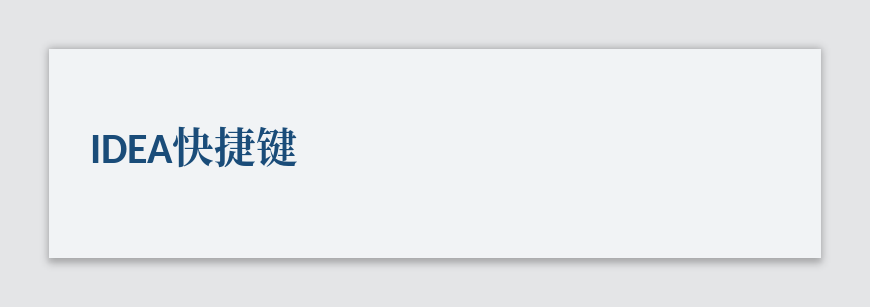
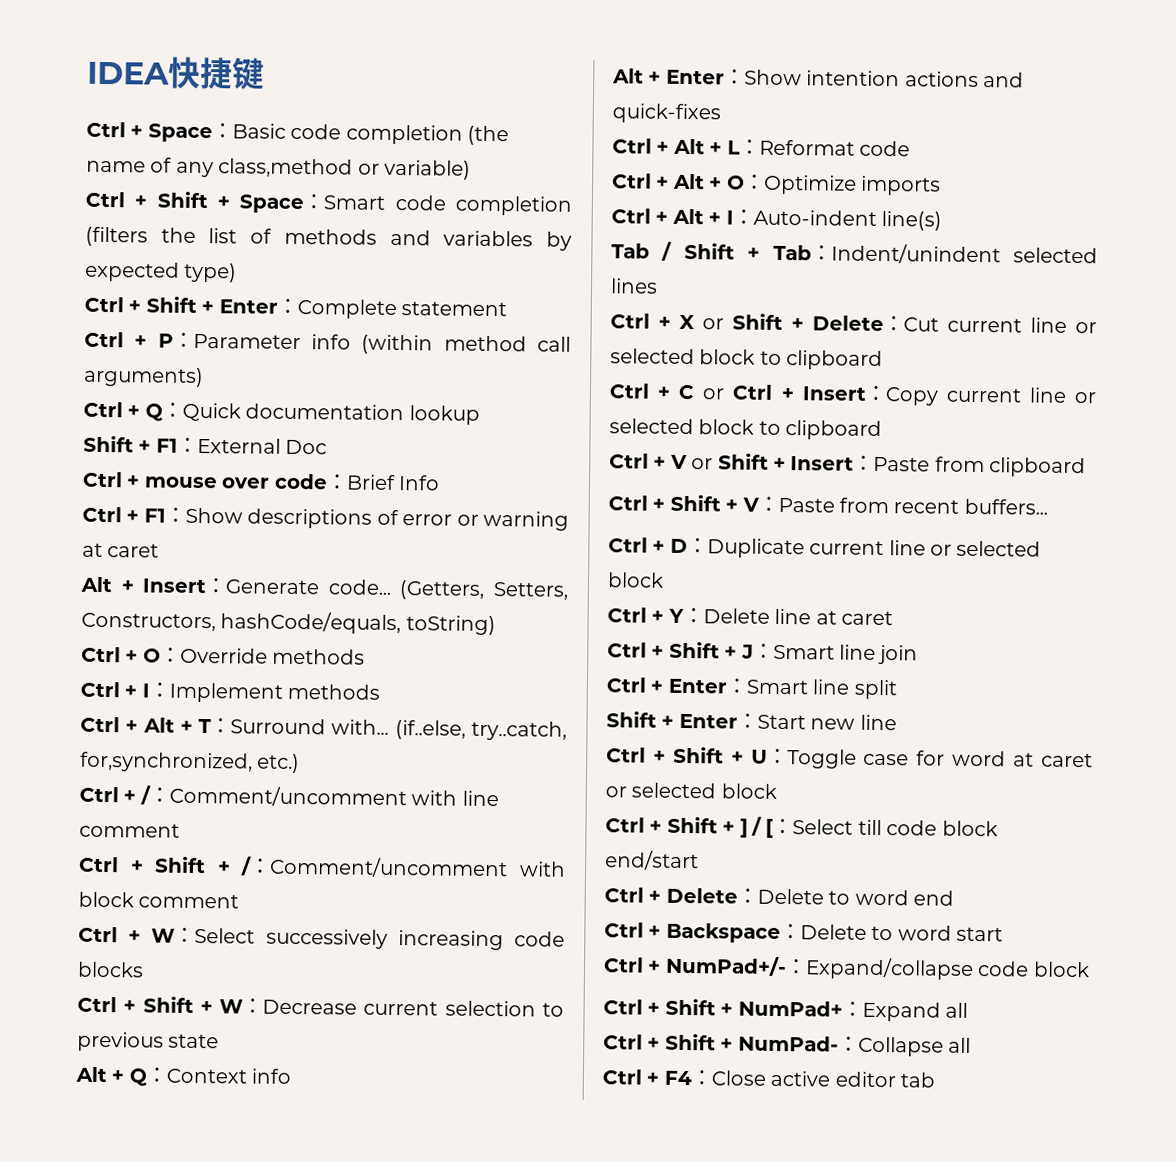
+ Ctrl + Space：Basic code completion (the name of any class,method or variable)
+ Ctrl + Shift + Space：Smart code completion (filters the list of methods and variables by expected type)
+ Ctrl + Shift + Enter：Complete statement
+ Ctrl + P：Parameter info (within method call arguments)
+ Ctrl + Q：Quick documentation lookup
+ Shift + F1：External Doc
+ Ctrl + mouse over code：Brief Info
+ Ctrl + F1：Show descriptions of error or warning at caret
+ Alt + Insert：Generate code... (Getters, Setters, Constructors, hashCode/equals, toString)
+ Ctrl + O：Override methods
+ Ctrl + I：Implement methods
+ Ctrl + Alt + T：Surround with... (if..else, try..catch, for,synchronized, etc.)
+ Ctrl + /：Comment/uncomment with line comment
+ Ctrl + Shift + /：Comment/uncomment with block comment
+ Ctrl + W：Select successively increasing code blocks
+ Ctrl + Shift + W：Decrease current selection to previous state
+ Alt + Q：Context info
+ Alt + Enter：Show intention actions and quick-fixes
+ Ctrl + Alt + L：Reformat code
+ Ctrl + Alt + O：Optimize imports
+ Ctrl + Alt + I：Auto-indent line(s)
+ Tab / Shift + Tab：Indent/unindent selected lines
+ Ctrl + X or Shift + Delete：Cut current line or selected block to clipboard
+ Ctrl + C or Ctrl + Insert：Copy current line or selected block to clipboard
+ Ctrl + V or Shift + Insert：Paste from clipboard
+ Ctrl + Shift + V：Paste from recent buffers...
+ Ctrl + D：Duplicate current line or selected block
+ Ctrl + Y：Delete line at caret
+ Ctrl + Shift + J：Smart line join
+ Ctrl + Enter：Smart line split
+ Shift + Enter：Start new line
+ Ctrl + Shift + U：Toggle case for word at caret or selected block
+ Ctrl + Shift + ] / [：Select till code block end/start
+ Ctrl + Delete：Delete to word end
+ Ctrl + Backspace：Delete to word start
+ Ctrl + NumPad+/-：Expand/collapse code block
+ Ctrl + Shift + NumPad+：Expand all
+ Ctrl + Shift + NumPad-：Collapse all
+ Ctrl + F4：Close active editor tab

